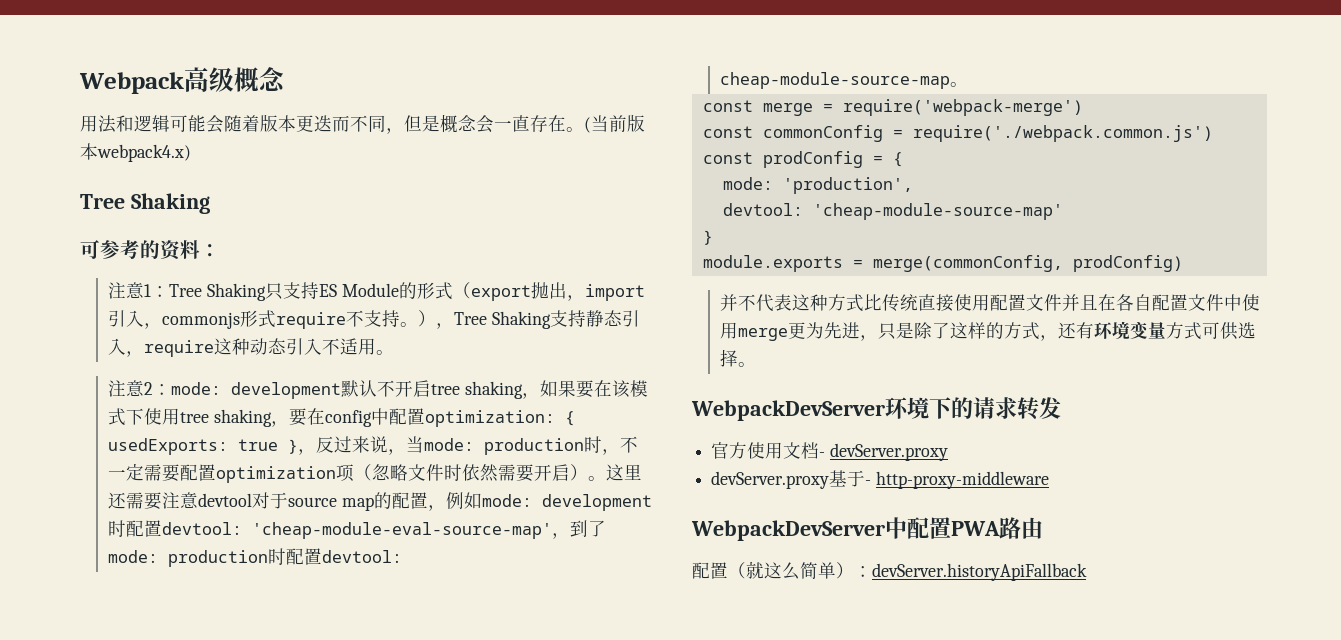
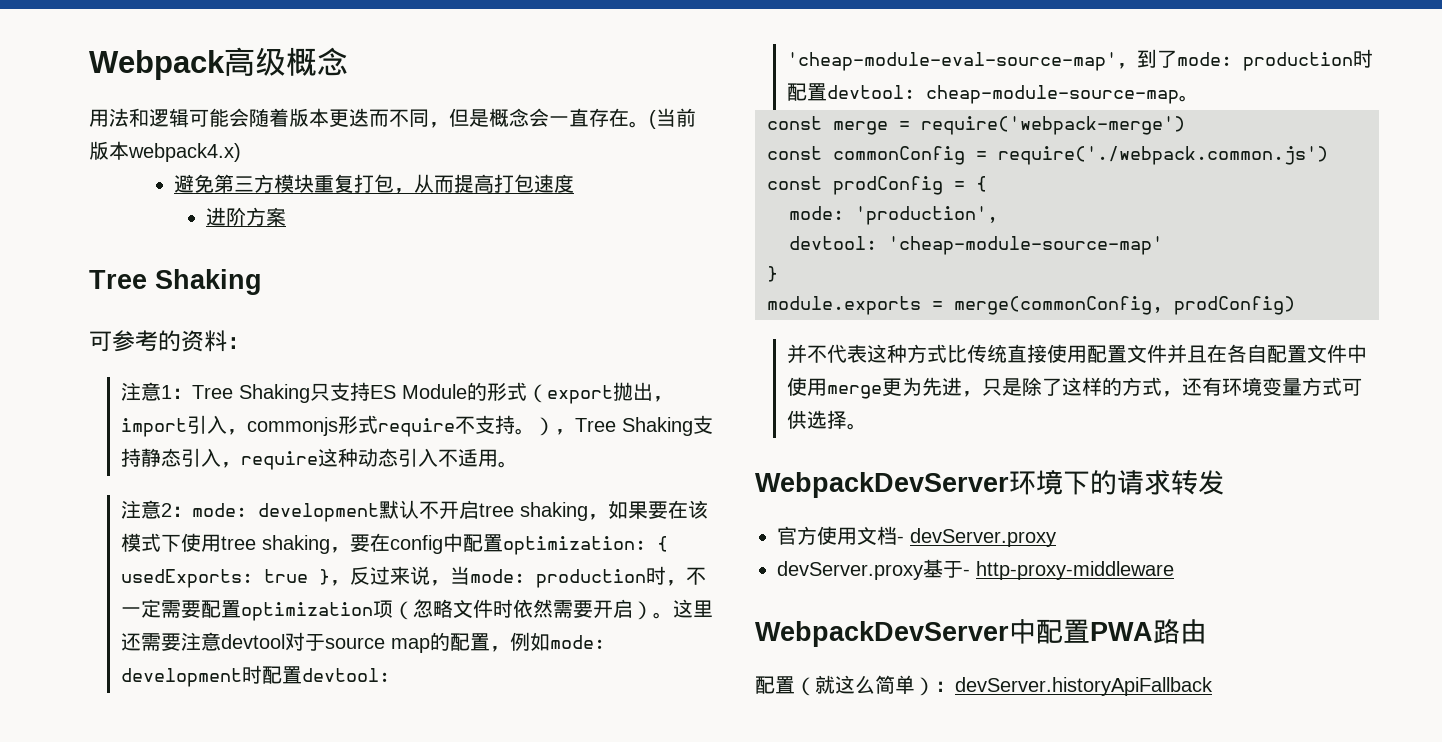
+ 避免第三方模块重复打包，从而提高打包速度
+ 进阶方案

